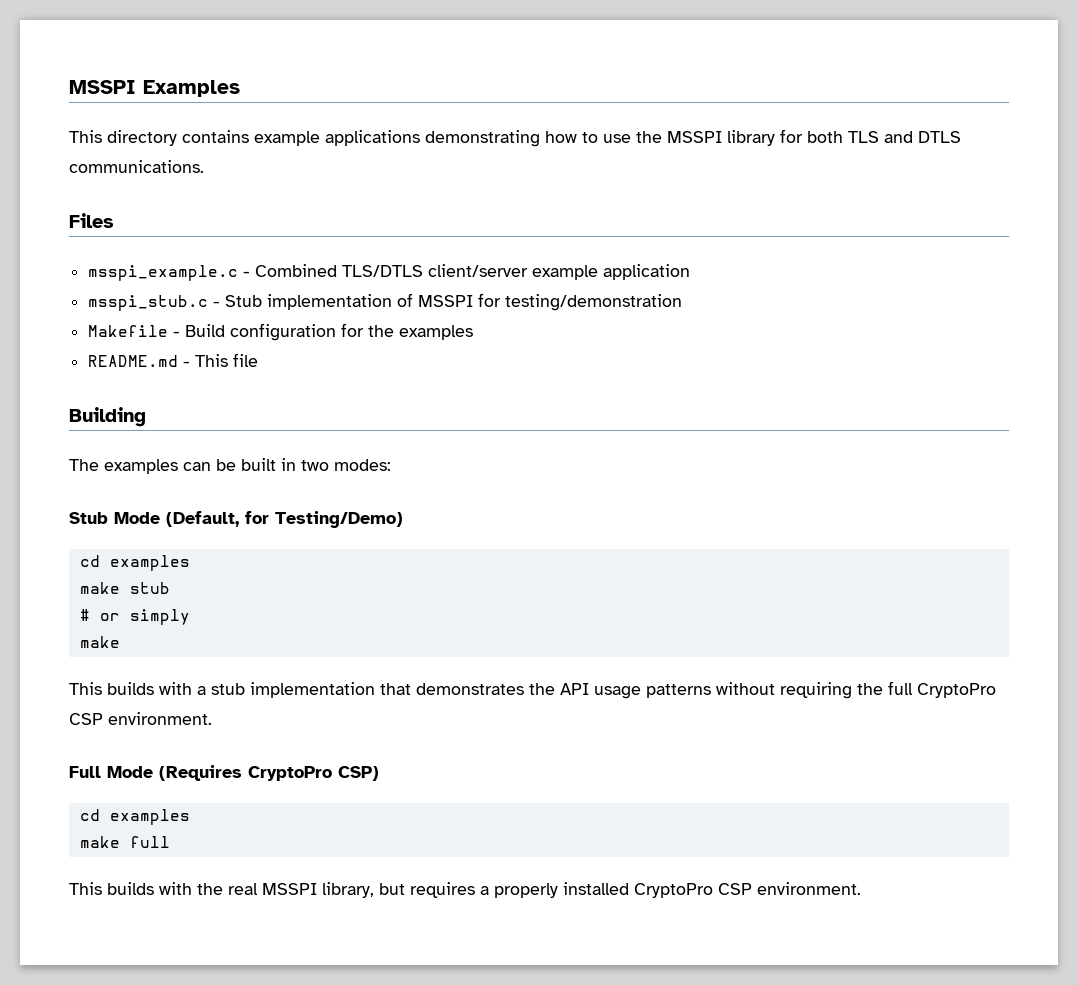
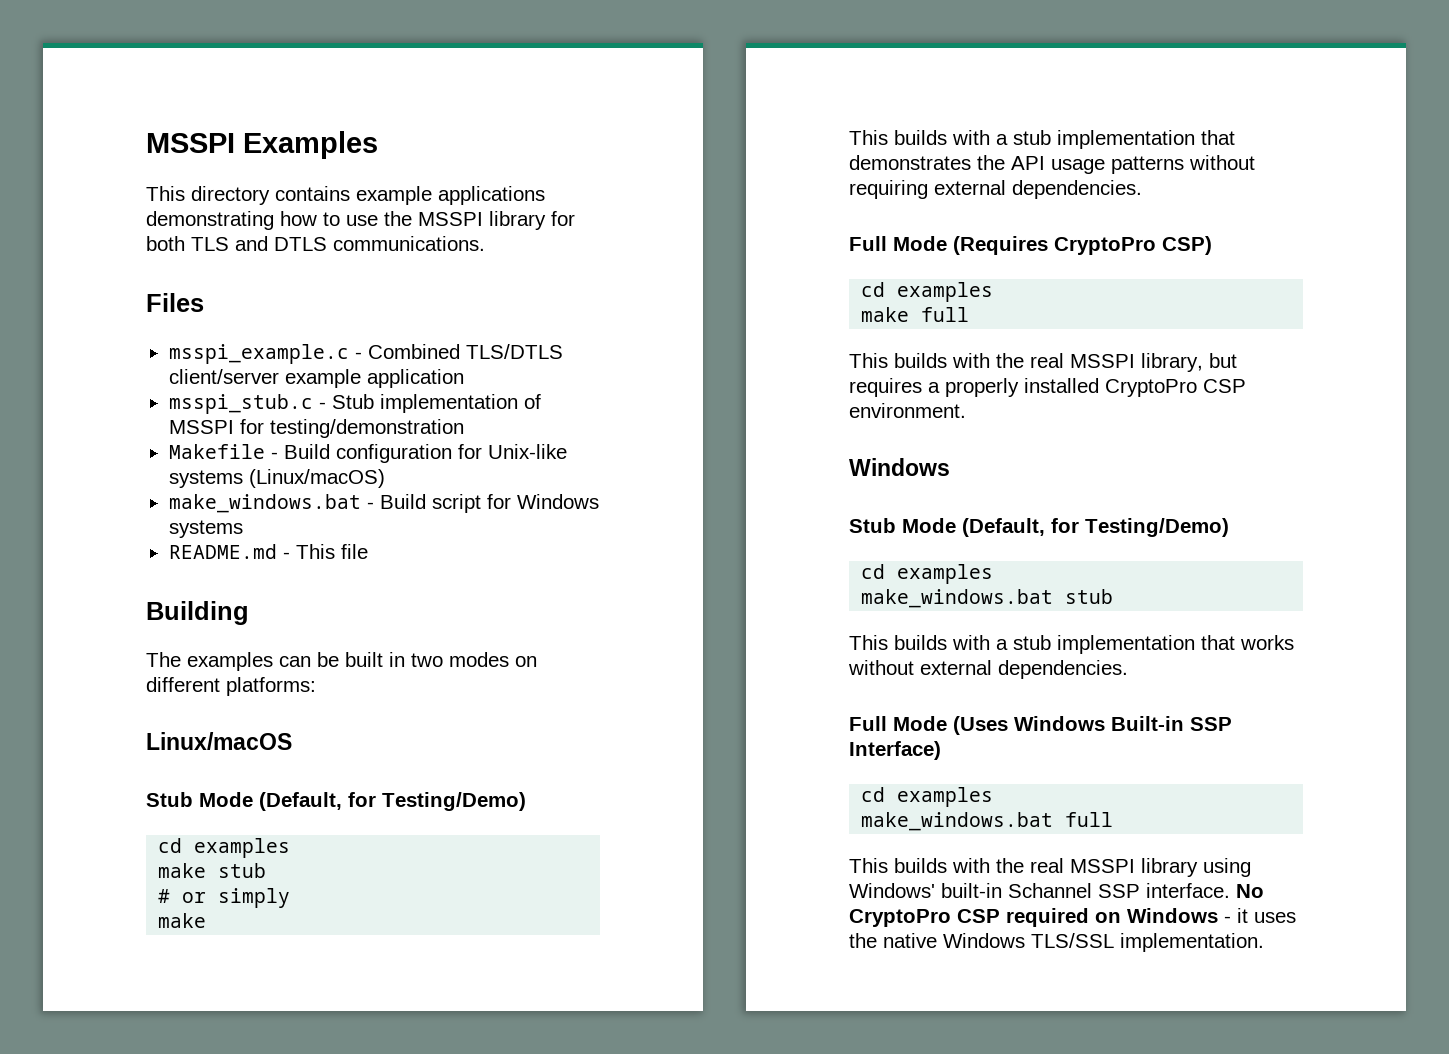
- Makefile - Build configuration for the examples
+ Makefile - Build configuration for Unix-like systems (Linux/macOS)
+ make_windows.bat - Build script for Windows systems
- The examples can be built in two modes:
+ The examples can be built in two modes on different platforms:
+ Linux/macOS
- This builds with a stub implementation that demonstrates the API usage patterns without requiring the full CryptoPro CSP environment.
+ This builds with a stub implementation that demonstrates the API usage patterns without requiring external dependencies.
  This builds with the real MSSPI library, but requires a properly installed CryptoPro CSP environment.
+ Windows
+ Stub Mode (Default, for Testing/Demo)
+ cd examples
+ make_windows.bat stub
+ This builds with a stub implementation that works without external dependencies.
+ Full Mode (Uses Windows Built-in SSP Interface)
+ cd examples
+ make_windows.bat full
+ This builds with the real MSSPI library using Windows' built-in Schannel SSP interface. No CryptoPro CSP required on Windows - it uses the native Windows TLS/SSL implementation.

